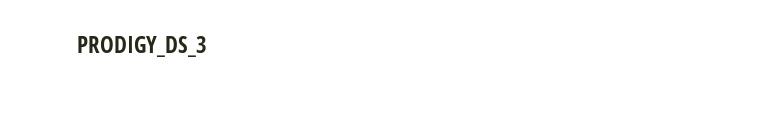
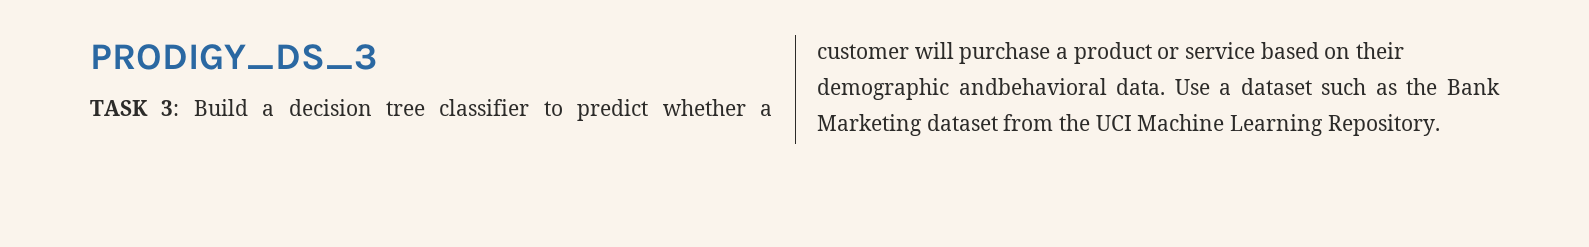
+ TASK 3: Build a decision tree classifier to predict whether a customer will purchase a product or service based on their demographic andbehavioral data. Use a dataset such as the Bank Marketing dataset from the UCI Machine Learning Repository.

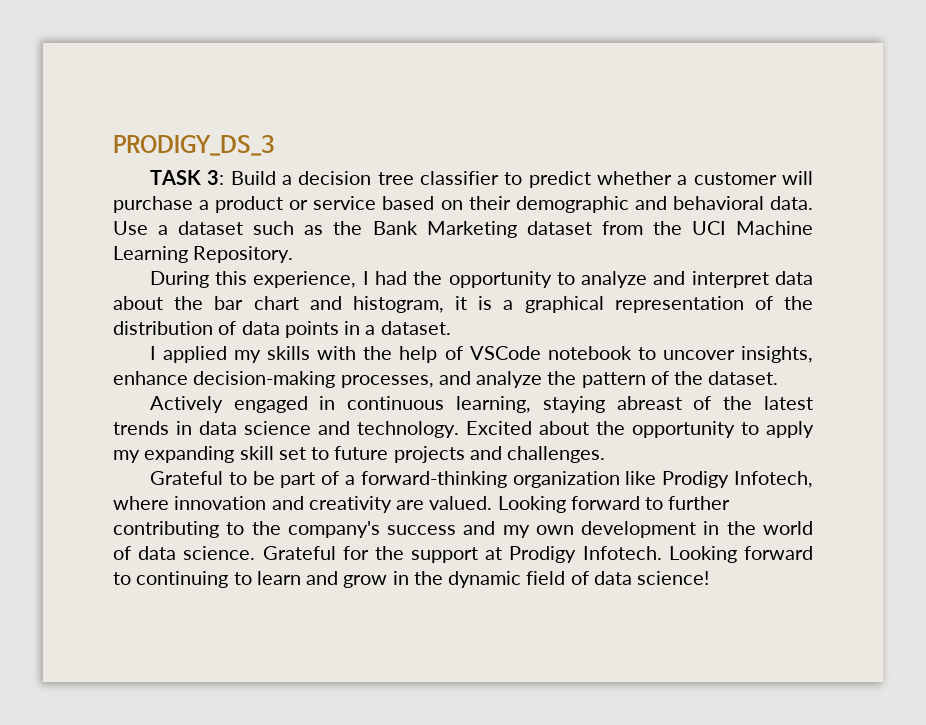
- TASK 3: Build a decision tree classifier to predict whether a customer will purchase a product or service based on their demographic andbehavioral data.
+ TASK 3: Build a decision tree classifier to predict whether a customer will purchase a product or service based on their demographic and behavioral data.
+ During this experience, I had the opportunity to analyze and interpret data about the bar chart and histogram, it is a graphical representation of the distribution of data points in a dataset.
+ I applied my skills with the help of VSCode notebook to uncover insights, enhance decision-making processes, and analyze the pattern of the dataset.
+ Actively engaged in continuous learning, staying abreast of the latest trends in data science and technology. Excited about the opportunity to apply my expanding skill set to future projects and challenges.
+ Grateful to be part of a forward-thinking organization like Prodigy Infotech, where innovation and creativity are valued. Looking forward to further contributing to the company's success and my own development in the world of data science. Grateful for the support at Prodigy Infotech. Looking forward to continuing to learn and grow in the dynamic field of data science!

